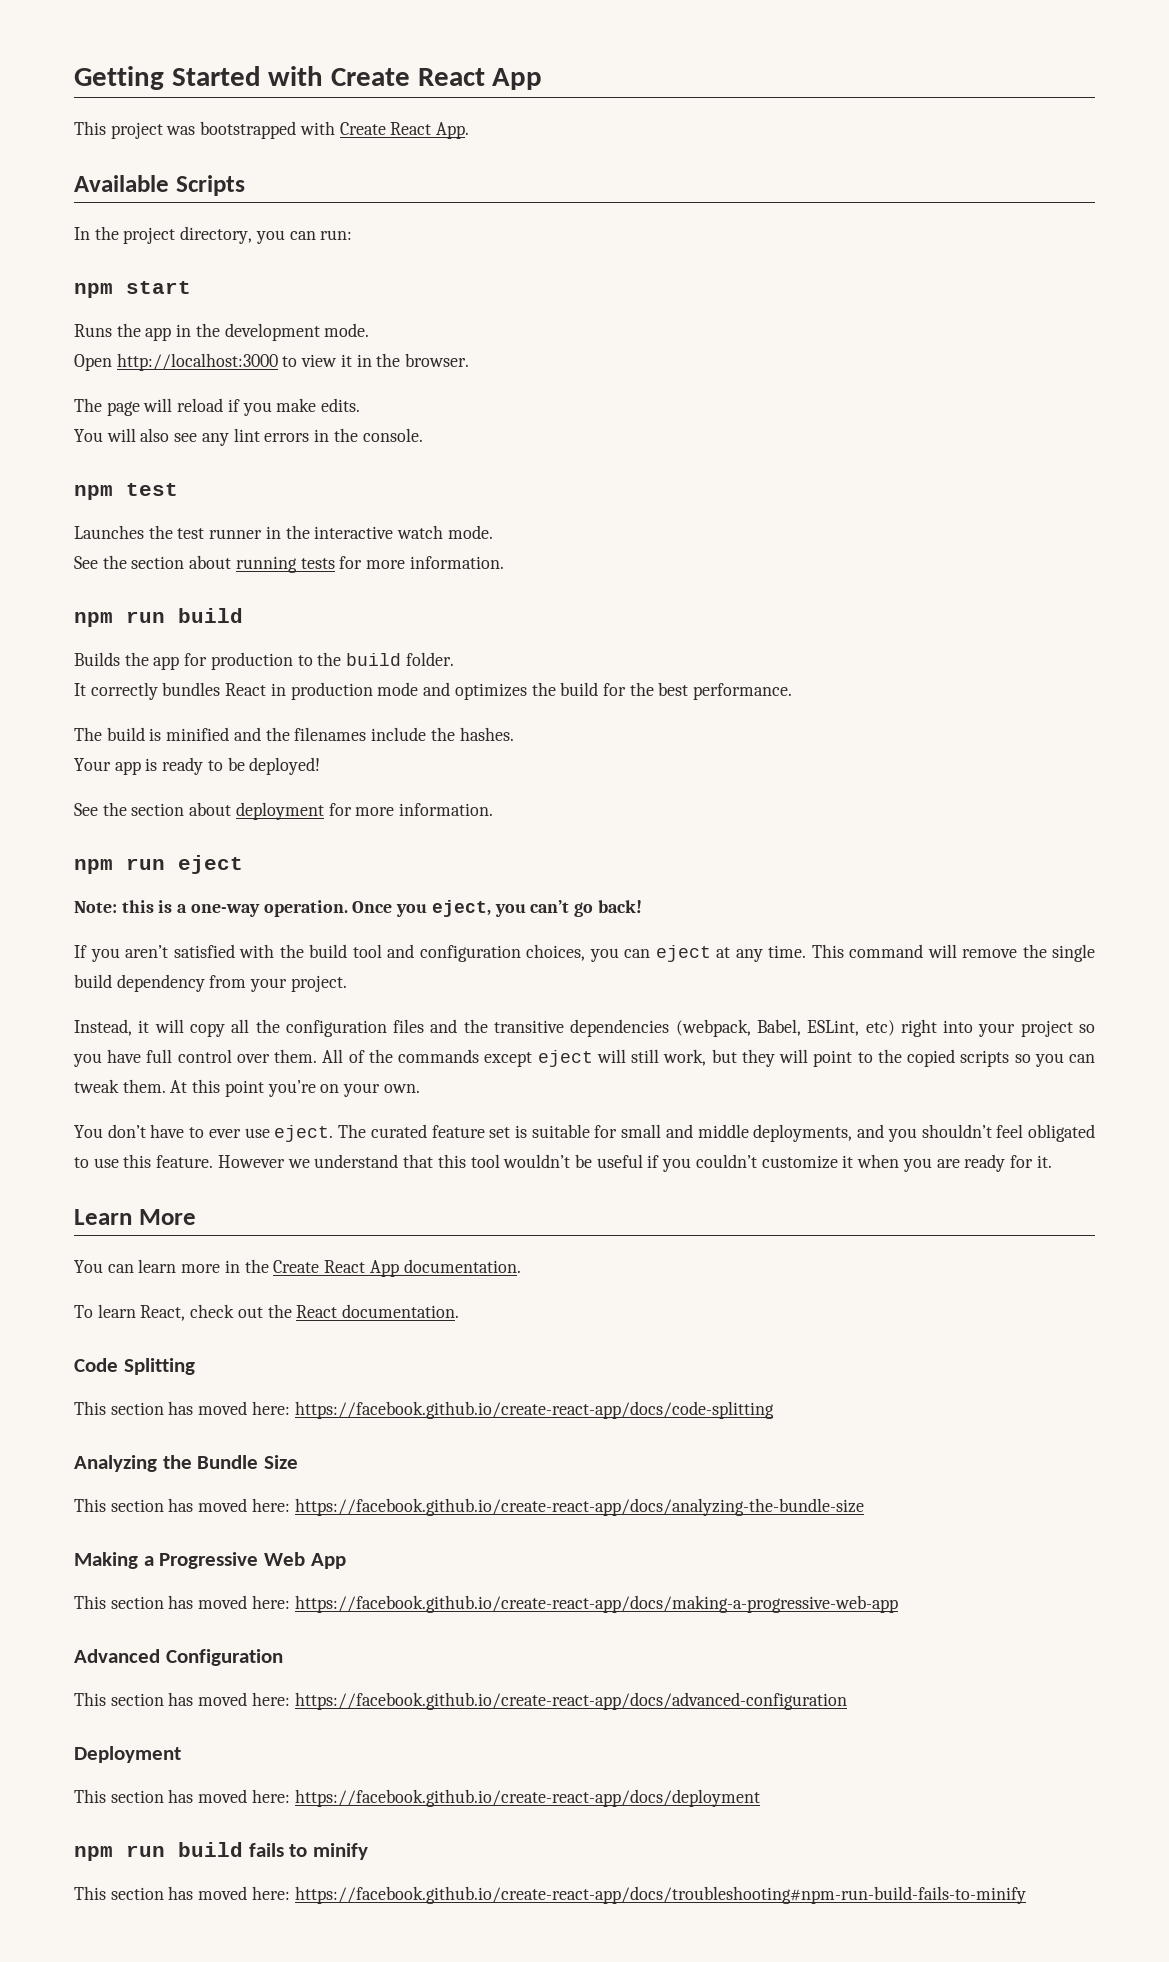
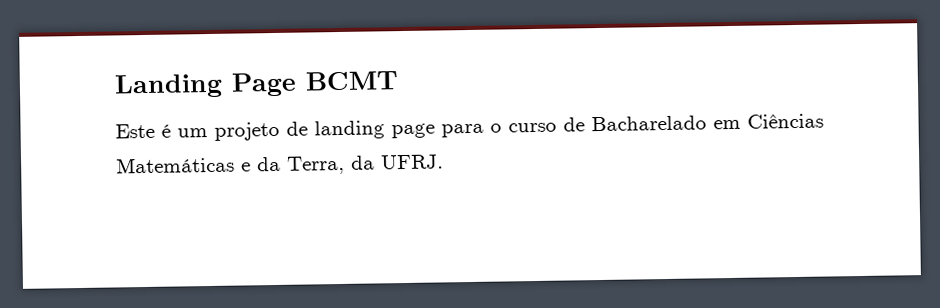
- Getting Started with Create React App
- This project was bootstrapped with Create React App.
- Available Scripts
- In the project directory, you can run:
- npm start
- Runs the app in the development mode.
- Open http://localhost:3000 to view it in the browser.
- The page will reload if you make edits.
- You will also see any lint errors in the console.
- npm test
- Launches the test runner in the interactive watch mode.
- See the section about running tests for more information.
- npm run build
- Builds the app for production to the build folder.
- It correctly bundles React in production mode and optimizes the build for the best performance.
- The build is minified and the filenames include the hashes.
- Your app is ready to be deployed!
- See the section about deployment for more information.
- npm run eject
- Note: this is a one-way operation. Once you eject, you can’t go back!
- If you aren’t satisfied with the build tool and configuration choices, you can eject at any time. This command will remove the single build dependency from your project.
- Instead, it will copy all the configuration files and the transitive dependencies (webpack, Babel, ESLint, etc) right into your project so you have full control over them. All of the commands except eject will still work, but they will point to the copied scripts so you can tweak them. At this point you’re on your own.
- You don’t have to ever use eject. The curated feature set is suitable for small and middle deployments, and you shouldn’t feel obligated to use this feature. However we understand that this tool wouldn’t be useful if you couldn’t customize it when you are ready for it.
- Learn More
- You can learn more in the Create React App documentation.
- To learn React, check out the React documentation.
- Code Splitting
- This section has moved here: https://facebook.github.io/create-react-app/docs/code-splitting
- Analyzing the Bundle Size
- This section has moved here: https://facebook.github.io/create-react-app/docs/analyzing-the-bundle-size
- Making a Progressive Web App
- This section has moved here: https://facebook.github.io/create-react-app/docs/making-a-progressive-web-app
- Advanced Configuration
- This section has moved here: https://facebook.github.io/create-react-app/docs/advanced-configuration
- Deployment
- This section has moved here: https://facebook.github.io/create-react-app/docs/deployment
- npm run build fails to minify
- This section has moved here: https://facebook.github.io/create-react-app/docs/troubleshooting#npm-run-build-fails-to-minify
+ Landing Page BCMT
+ Este é um projeto de landing page para o curso de Bacharelado em Ciências Matemáticas e da Terra, da UFRJ.

